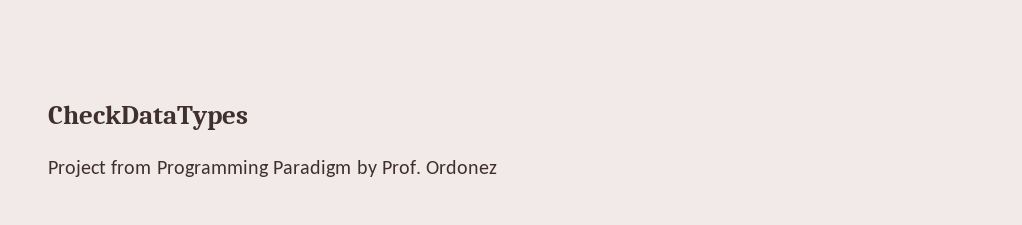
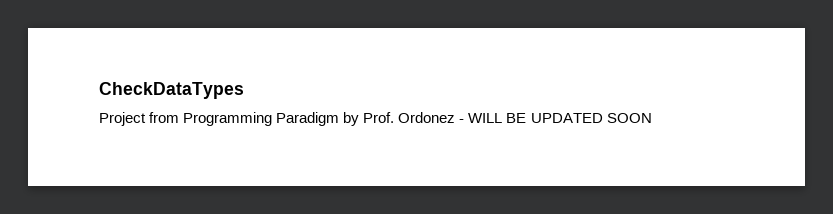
- Project from Programming Paradigm by Prof. Ordonez
+ Project from Programming Paradigm by Prof. Ordonez - WILL BE UPDATED SOON

